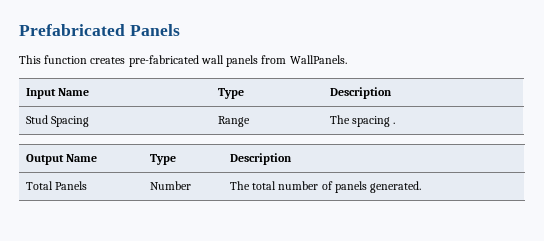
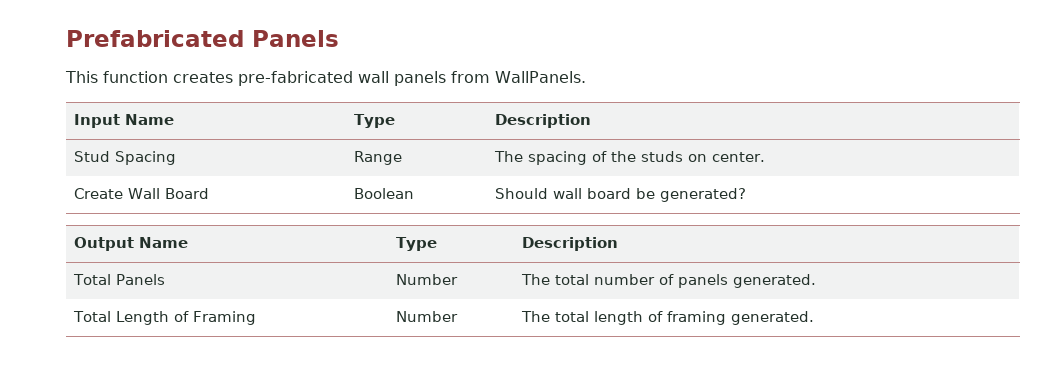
- Stud Spacing | Range | The spacing .
+ Stud Spacing | Range | The spacing of the studs on center.
+ Create Wall Board | Boolean | Should wall board be generated?
+ Total Length of Framing | Number | The total length of framing generated.

